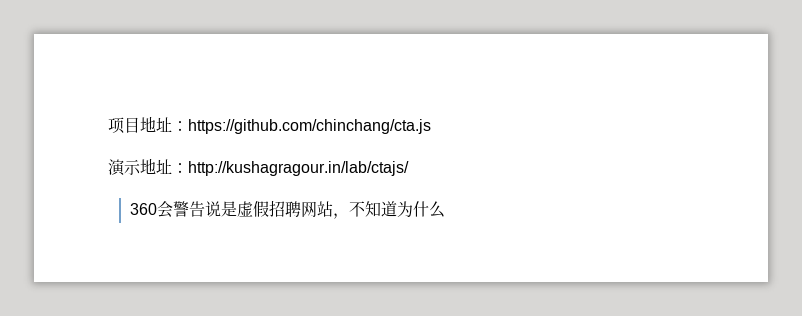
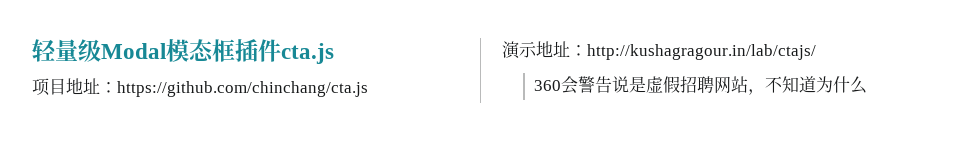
+ 轻量级Modal模态框插件cta.js

